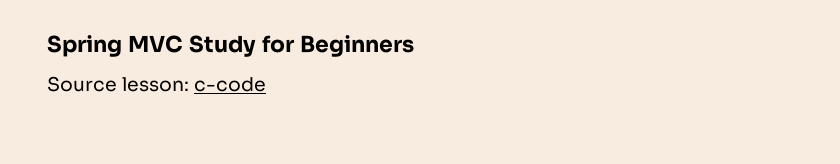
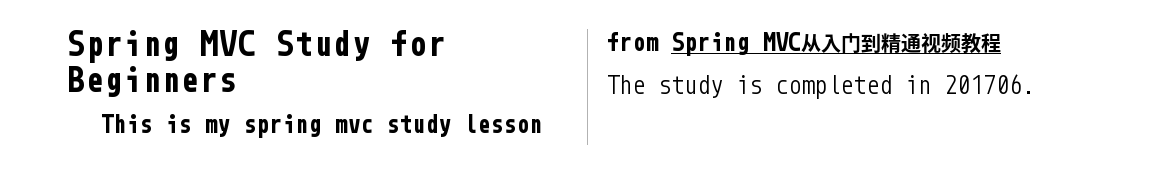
- Source lesson: c-code
+ This is my spring mvc study lesson from Spring MVC从入门到精通视频教程
+ The study is completed in 201706.

